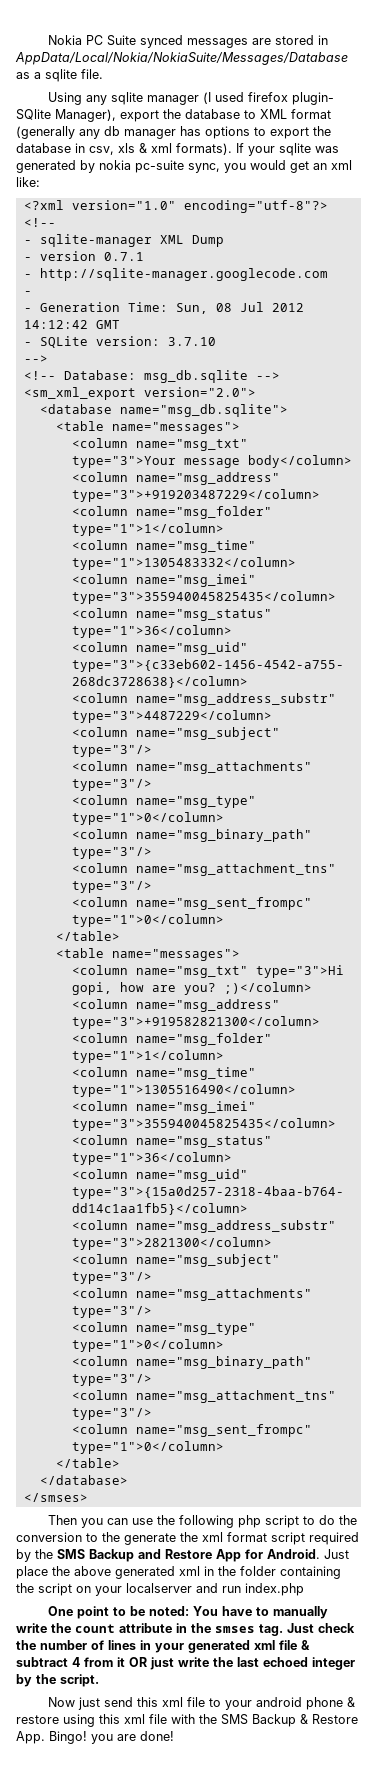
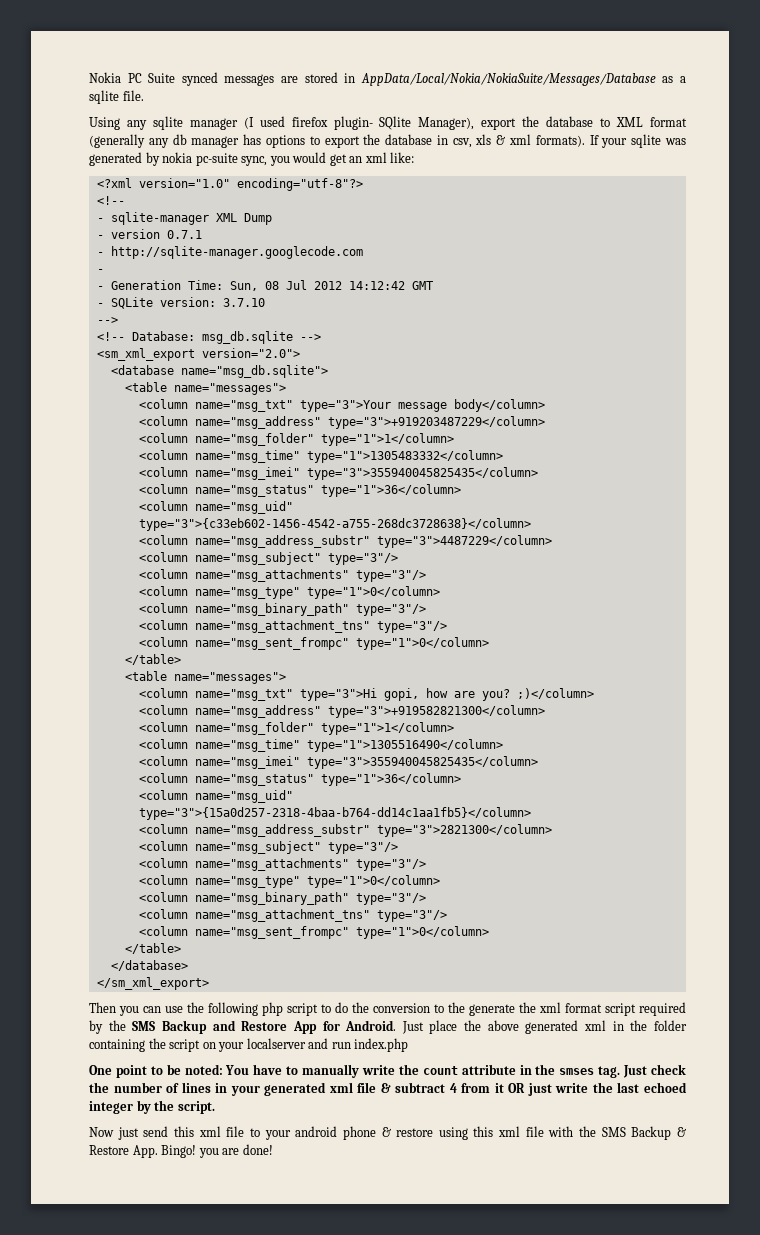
- </smses>
+ </sm_xml_export>

